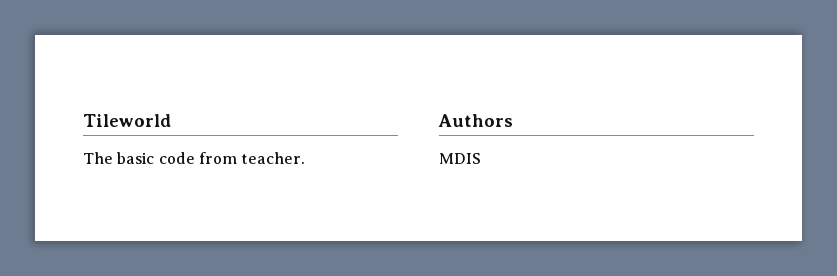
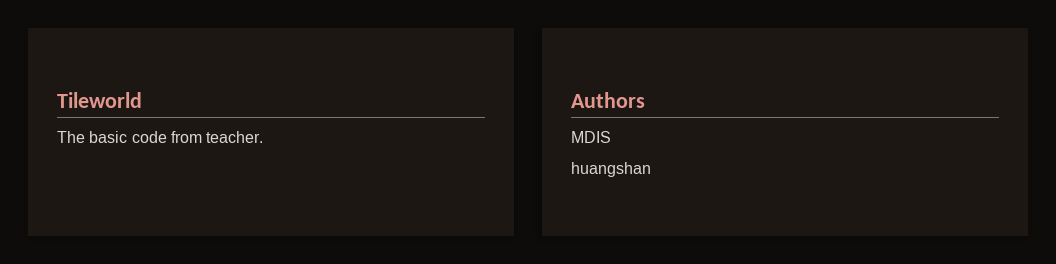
+ huangshan

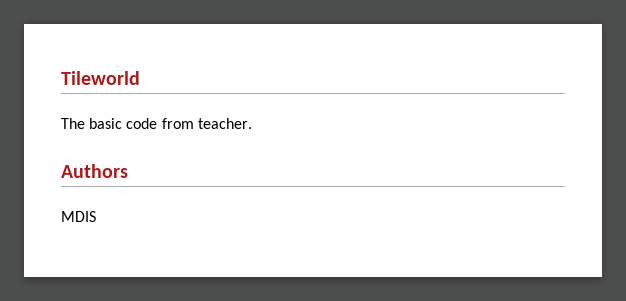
- huangshan

